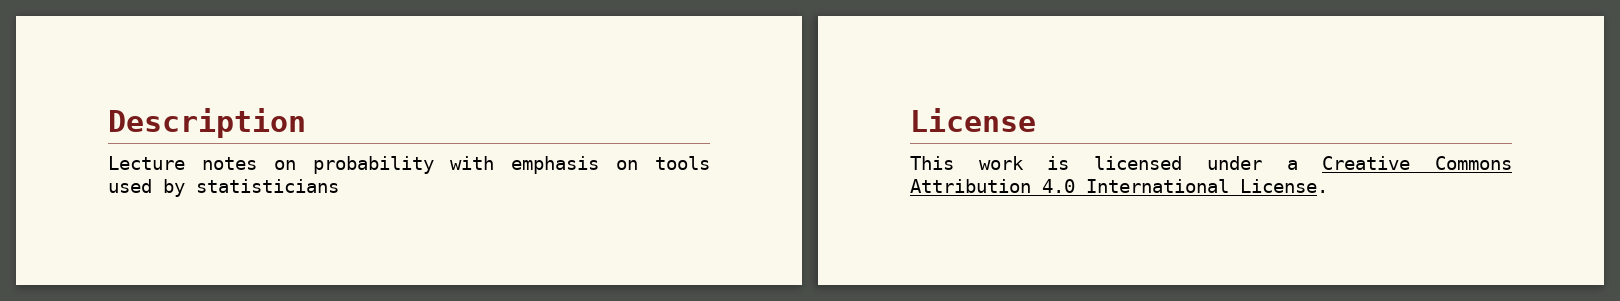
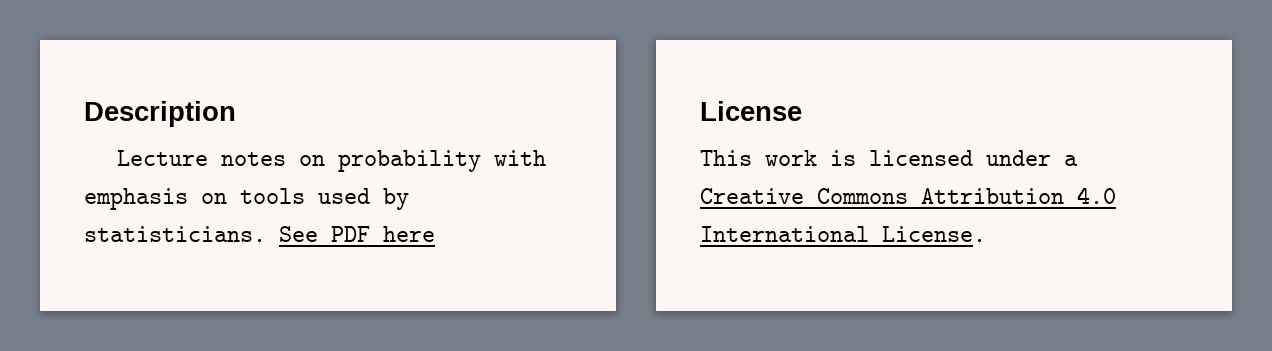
- Lecture notes on probability with emphasis on tools used by statisticians
+ Lecture notes on probability with emphasis on tools used by statisticians. See PDF here

